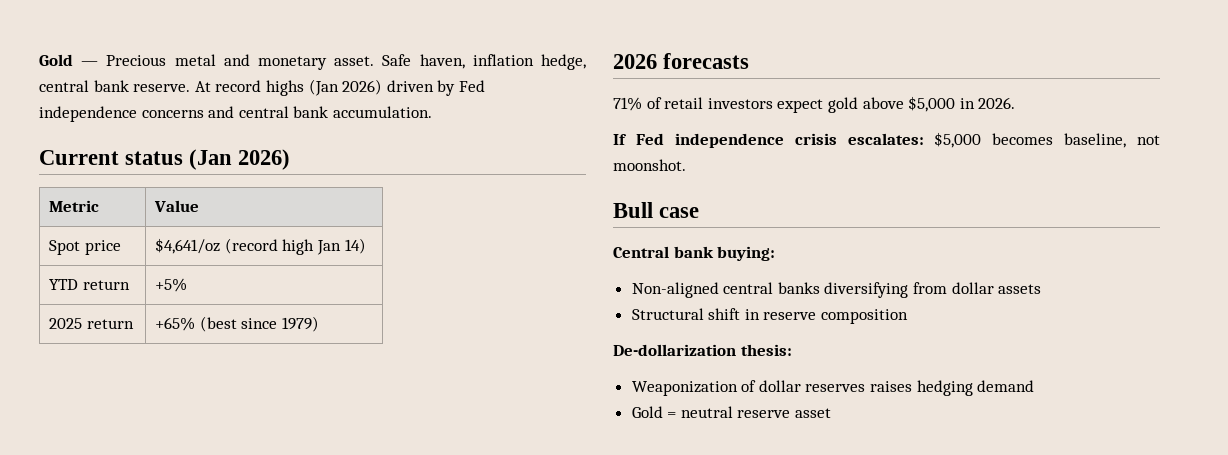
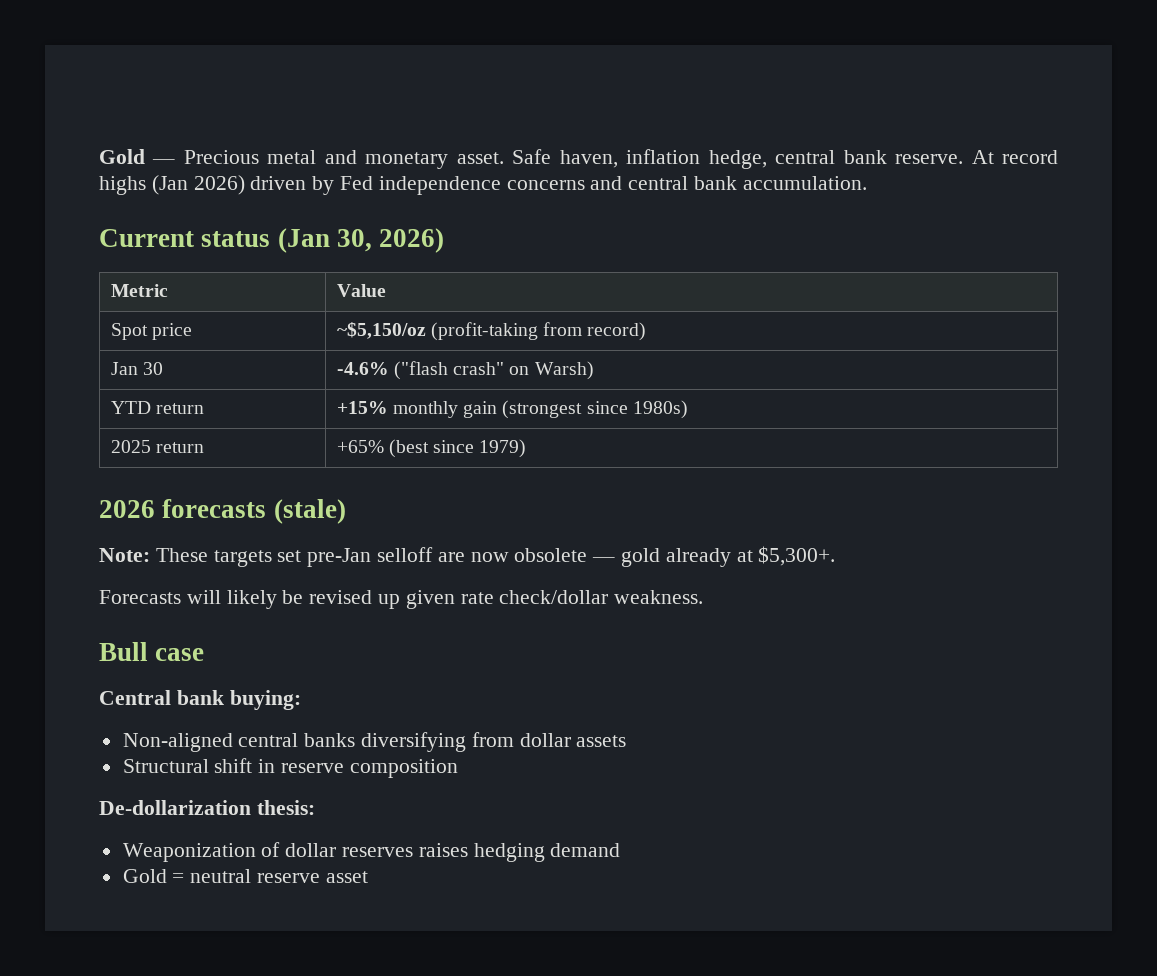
- Current status (Jan 2026)
+ Current status (Jan 30, 2026)
- Spot price | $4,641/oz (record high Jan 14)
- YTD return | +5%
+ Spot price | ~$5,150/oz (profit-taking from record)
+ Jan 30 | -4.6% ("flash crash" on Warsh)
+ YTD return | +15% monthly gain (strongest since 1980s)
- 2026 forecasts
- 71% of retail investors expect gold above $5,000 in 2026.
- If Fed independence crisis escalates: $5,000 becomes baseline, not moonshot.
+ 2026 forecasts (stale)
+ Note: These targets set pre-Jan selloff are now obsolete — gold already at $5,300+.
+ Forecasts will likely be revised up given rate check/dollar weakness.

